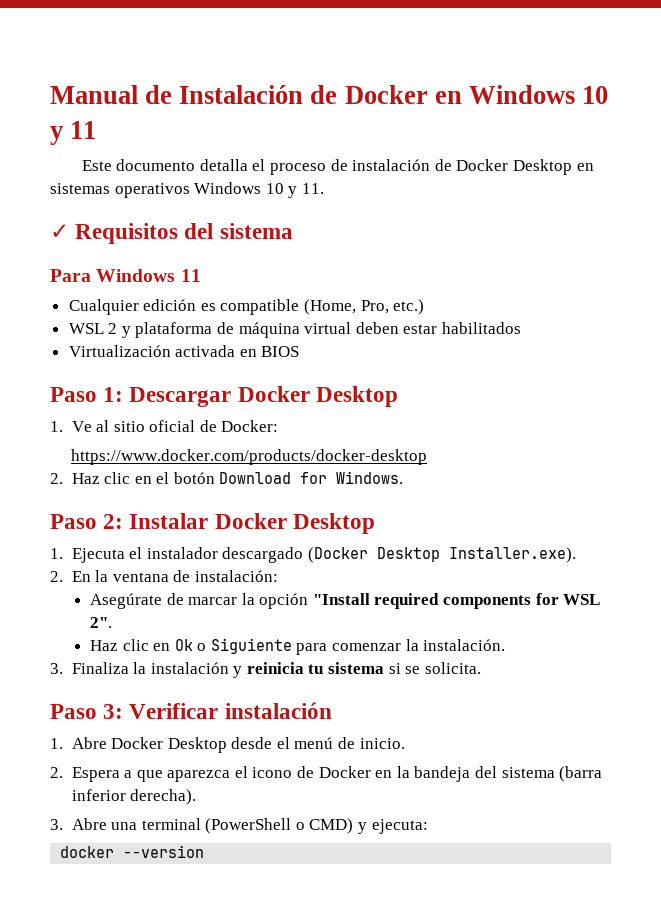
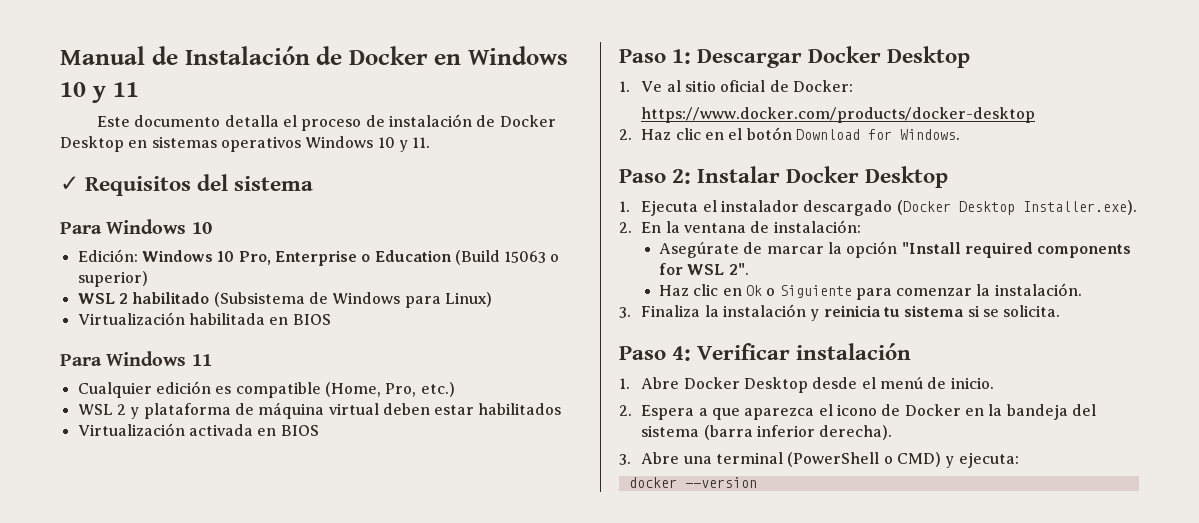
+ Para Windows 10
+ Edición: Windows 10 Pro, Enterprise o Education (Build 15063 o superior)
+ WSL 2 habilitado (Subsistema de Windows para Linux)
+ Virtualización habilitada en BIOS
- Paso 3: Verificar instalación
+ Paso 4: Verificar instalación

